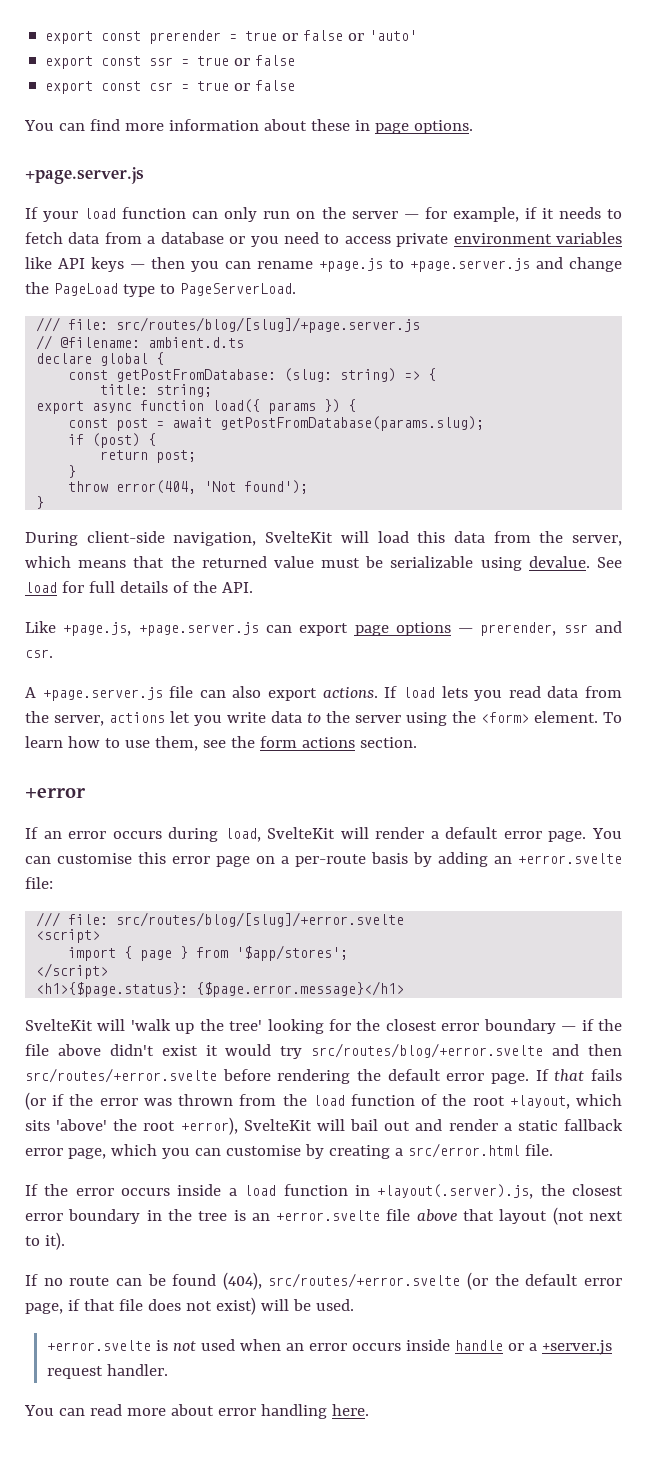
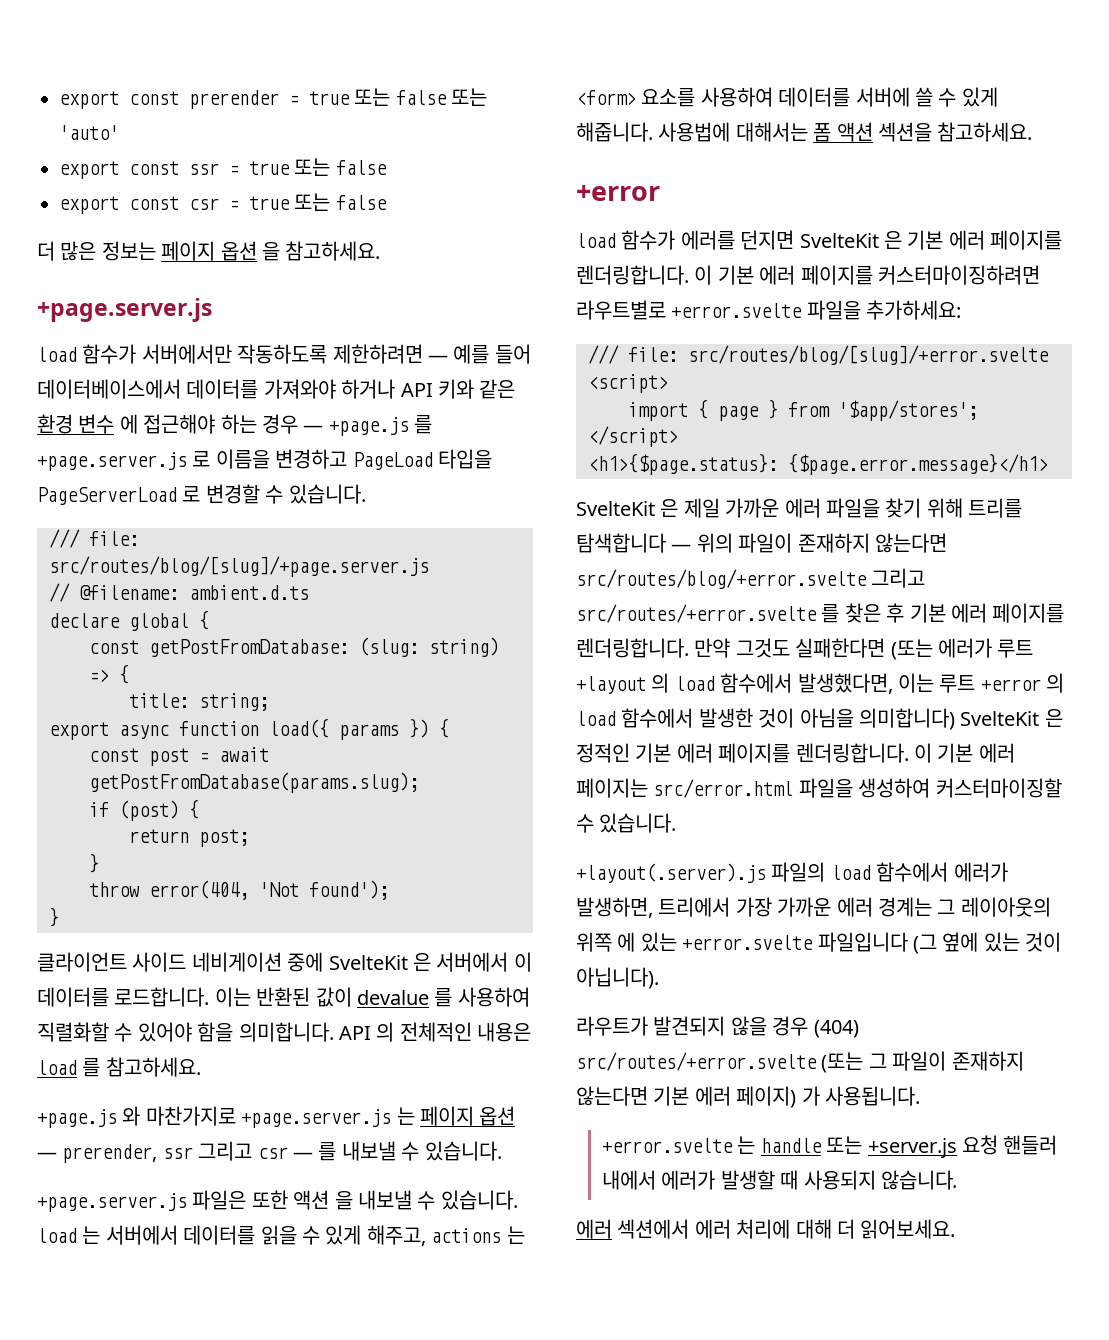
- export const prerender = true or false or 'auto'
+ export const prerender = true 또는 false 또는 'auto'
- export const ssr = true or false
+ export const ssr = true 또는 false
- export const csr = true or false
- You can find more information about these in page options.
+ export const csr = true 또는 false
+ 더 많은 정보는 페이지 옵션 을 참고하세요.
  +page.server.js
- If your load function can only run on the server — for example, if it needs to fetch data from a database or you need to access private environment variables like API keys — then you can rename +page.js to +page.server.js and change the PageLoad type to PageServerLoad.
+ load 함수가 서버에서만 작동하도록 제한하려면 — 예를 들어 데이터베이스에서 데이터를 가져와야 하거나 API 키와 같은 환경 변수 에 접근해야 하는 경우 — +page.js 를 +page.server.js 로 이름을 변경하고 PageLoad 타입을 PageServerLoad 로 변경할 수 있습니다.
- During client-side navigation, SvelteKit will load this data from the server, which means that the returned value must be serializable using devalue. See load for full details of the API.
- Like +page.js, +page.server.js can export page options — prerender, ssr and csr.
- A +page.server.js file can also export actions. If load lets you read data from the server, actions let you write data to the server using the <form> element. To learn how to use them, see the form actions section.
+ 클라이언트 사이드 네비게이션 중에 SvelteKit 은 서버에서 이 데이터를 로드합니다. 이는 반환된 값이 devalue 를 사용하여 직렬화할 수 있어야 함을 의미합니다. API 의 전체적인 내용은 load 를 참고하세요.
+ +page.js 와 마찬가지로 +page.server.js 는 페이지 옵션 — prerender, ssr 그리고 csr — 를 내보낼 수 있습니다.
+ +page.server.js 파일은 또한 액션 을 내보낼 수 있습니다. load 는 서버에서 데이터를 읽을 수 있게 해주고, actions 는 <form> 요소를 사용하여 데이터를 서버에 쓸 수 있게 해줍니다. 사용법에 대해서는 폼 액션 섹션을 참고하세요.
  +error
- If an error occurs during load, SvelteKit will render a default error page. You can customise this error page on a per-route basis by adding an +error.svelte file:
+ load 함수가 에러를 던지면 SvelteKit 은 기본 에러 페이지를 렌더링합니다. 이 기본 에러 페이지를 커스터마이징하려면 라우트별로 +error.svelte 파일을 추가하세요:
- SvelteKit will 'walk up the tree' looking for the closest error boundary — if the file above didn't exist it would try src/routes/blog/+error.svelte and then src/routes/+error.svelte before rendering the default error page. If that fails (or if the error was thrown from the load function of the root +layout, which sits 'above' the root +error), SvelteKit will bail out and render a static fallback error page, which you can customise by creating a src/error.html file.
- If the error occurs inside a load function in +layout(.server).js, the closest error boundary in the tree is an +error.svelte file above that layout (not next to it).
- If no route can be found (404), src/routes/+error.svelte (or the default error page, if that file does not exist) will be used.
- +error.svelte is not used when an error occurs inside handle or a +server.js request handler.
- You can read more about error handling here.
+ SvelteKit 은 제일 가까운 에러 파일을 찾기 위해 트리를 탐색합니다 — 위의 파일이 존재하지 않는다면 src/routes/blog/+error.svelte 그리고 src/routes/+error.svelte 를 찾은 후 기본 에러 페이지를 렌더링합니다. 만약 그것도 실패한다면 (또는 에러가 루트 +layout 의 load 함수에서 발생했다면, 이는 루트 +error 의 load 함수에서 발생한 것이 아님을 의미합니다) SvelteKit 은 정적인 기본 에러 페이지를 렌더링합니다. 이 기본 에러 페이지는 src/error.html 파일을 생성하여 커스터마이징할 수 있습니다.
+ +layout(.server).js 파일의 load 함수에서 에러가 발생하면, 트리에서 가장 가까운 에러 경계는 그 레이아웃의 위쪽 에 있는 +error.svelte 파일입니다 (그 옆에 있는 것이 아닙니다).
+ 라우트가 발견되지 않을 경우 (404) src/routes/+error.svelte (또는 그 파일이 존재하지 않는다면 기본 에러 페이지) 가 사용됩니다.
+ +error.svelte 는 handle 또는 +server.js 요청 핸들러 내에서 에러가 발생할 때 사용되지 않습니다.
+ 에러 섹션에서 에러 처리에 대해 더 읽어보세요.

